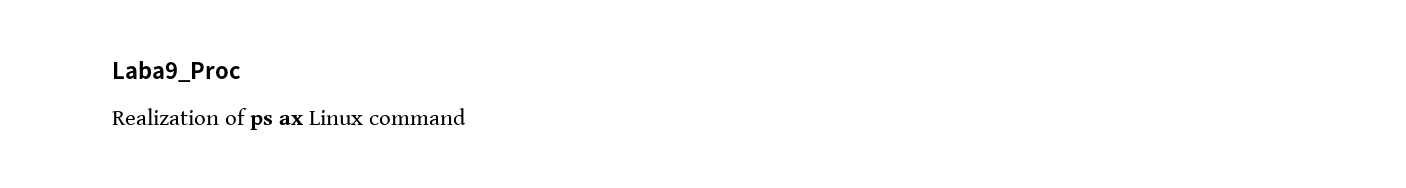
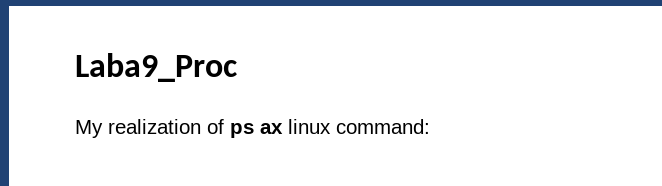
- Realization of ps ax Linux command
+ My realization of ps ax linux command:

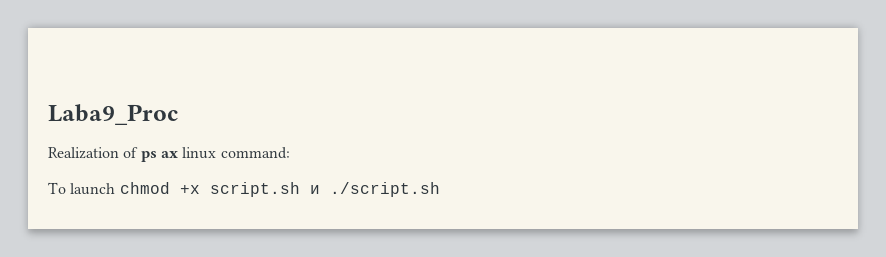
- My realization of ps ax linux command:
+ Realization of ps ax linux command:
+ To launch chmod +x script.sh и ./script.sh

